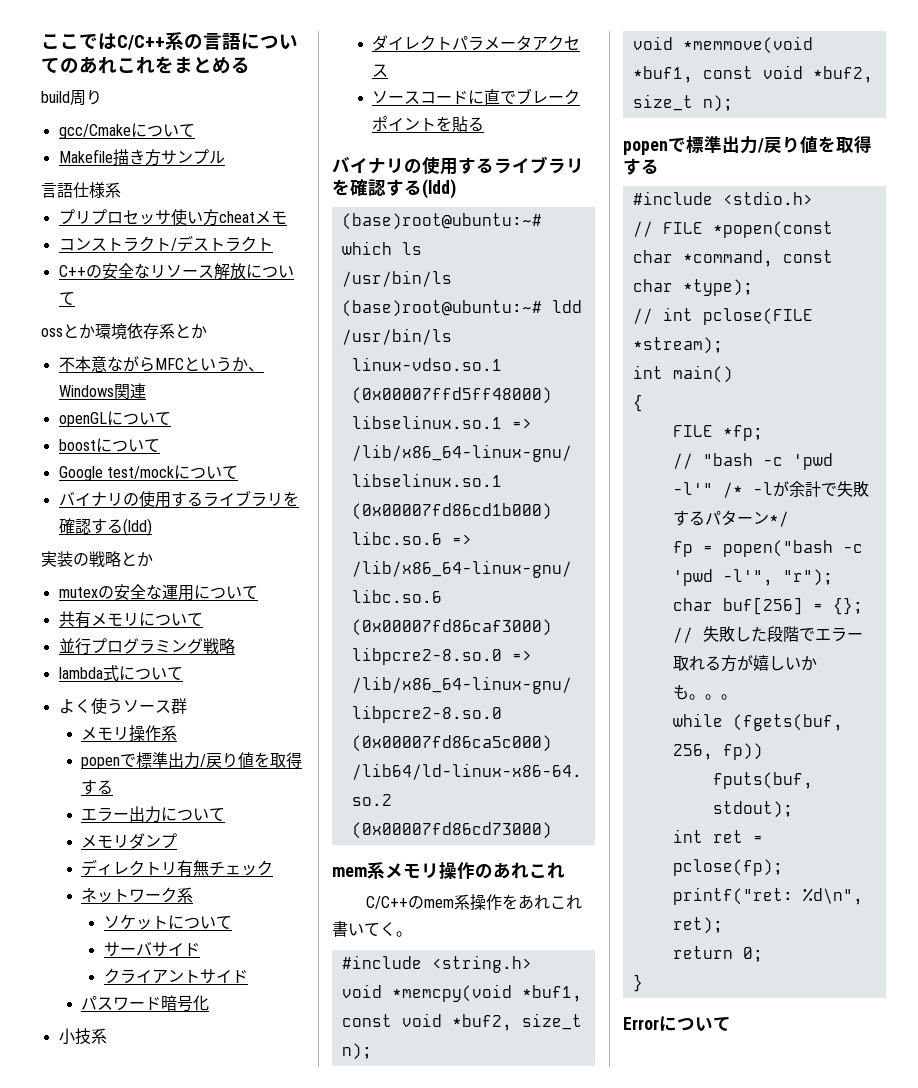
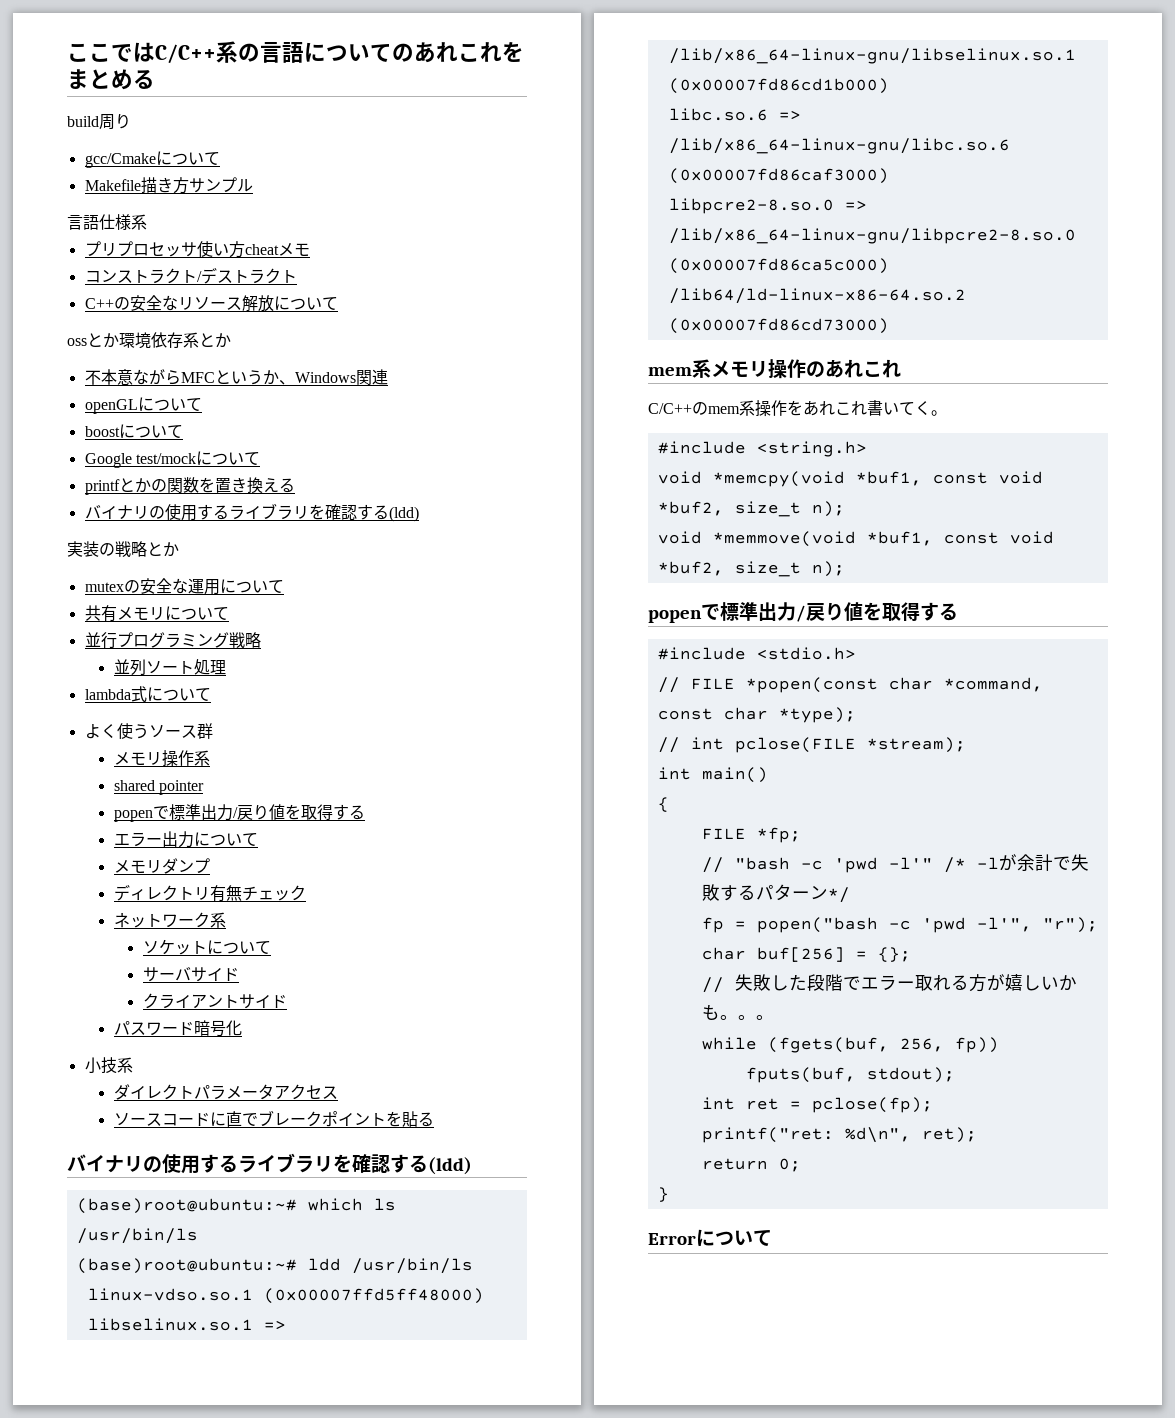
+ printfとかの関数を置き換える
+ 並列ソート処理
+ shared pointer

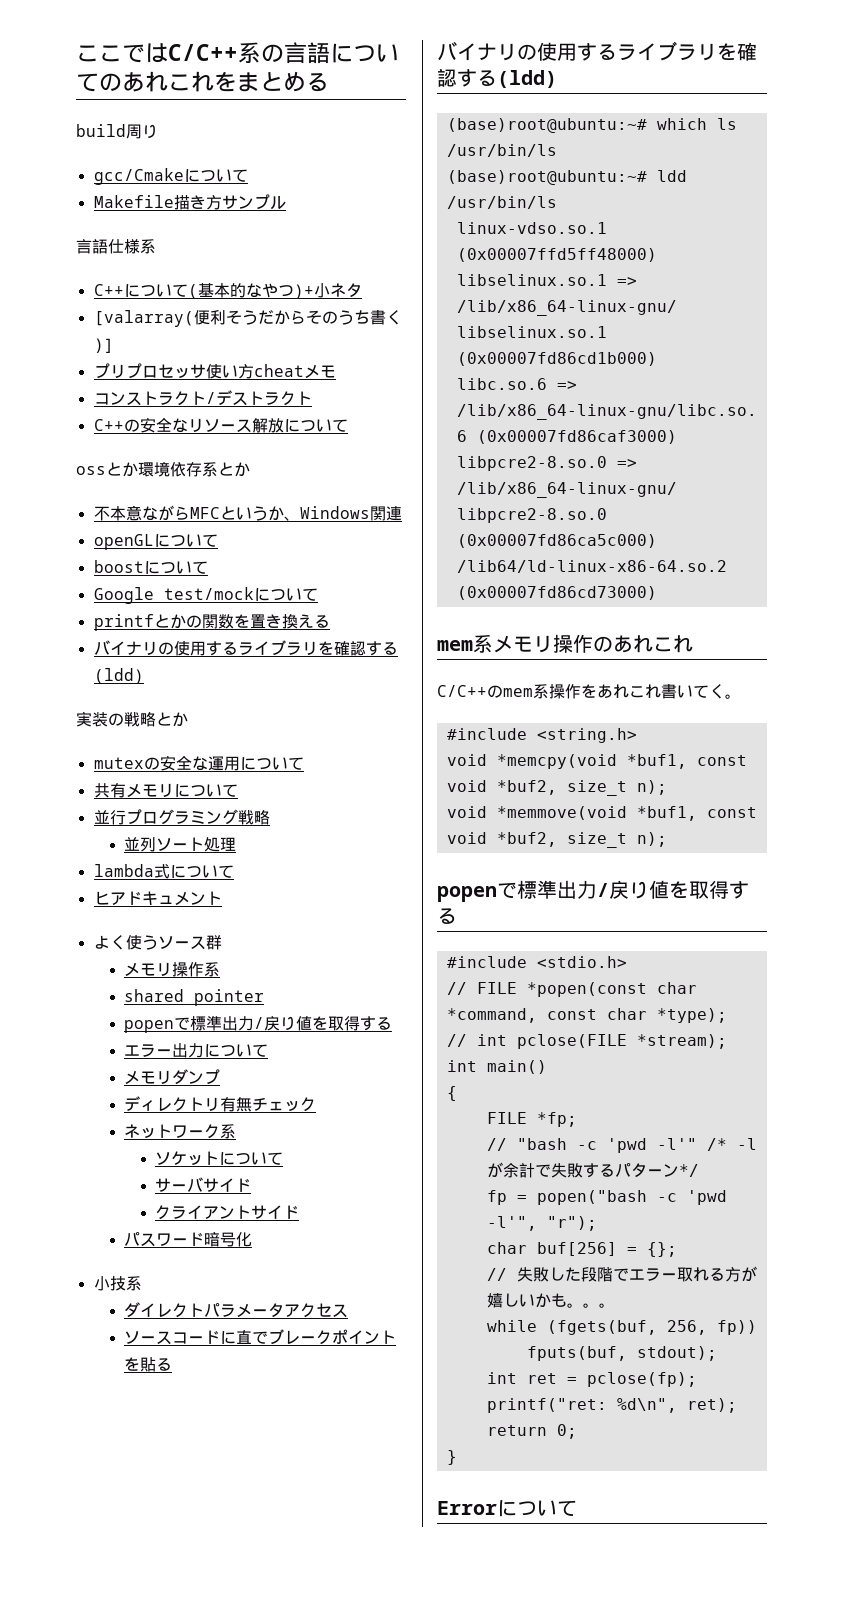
+ C++について(基本的なやつ)+小ネタ
+ [valarray(便利そうだからそのうち書く)]
+ ヒアドキュメント

